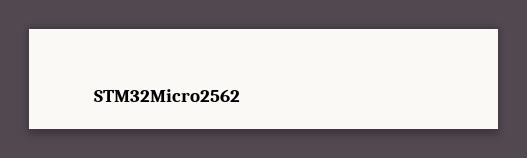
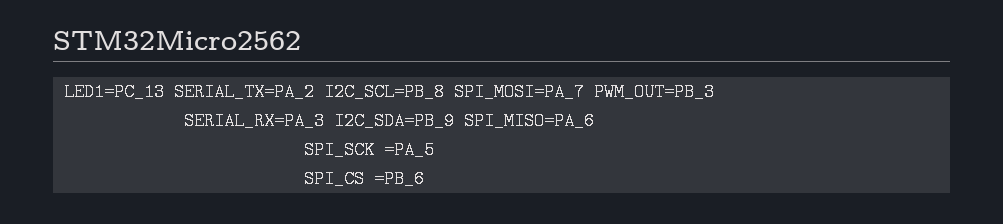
+ LED1=PC_13 SERIAL_TX=PA_2 I2C_SCL=PB_8 SPI_MOSI=PA_7 PWM_OUT=PB_3
+ SERIAL_RX=PA_3 I2C_SDA=PB_9 SPI_MISO=PA_6
+ SPI_SCK =PA_5
+ SPI_CS =PB_6

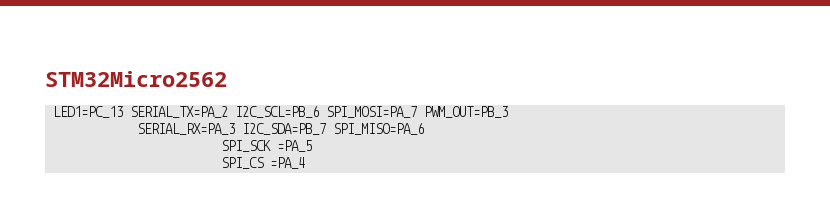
- LED1=PC_13 SERIAL_TX=PA_2 I2C_SCL=PB_8 SPI_MOSI=PA_7 PWM_OUT=PB_3
+ LED1=PC_13 SERIAL_TX=PA_2 I2C_SCL=PB_6 SPI_MOSI=PA_7 PWM_OUT=PB_3
- SERIAL_RX=PA_3 I2C_SDA=PB_9 SPI_MISO=PA_6
+ SERIAL_RX=PA_3 I2C_SDA=PB_7 SPI_MISO=PA_6
- SPI_CS =PB_6
+ SPI_CS =PA_4

